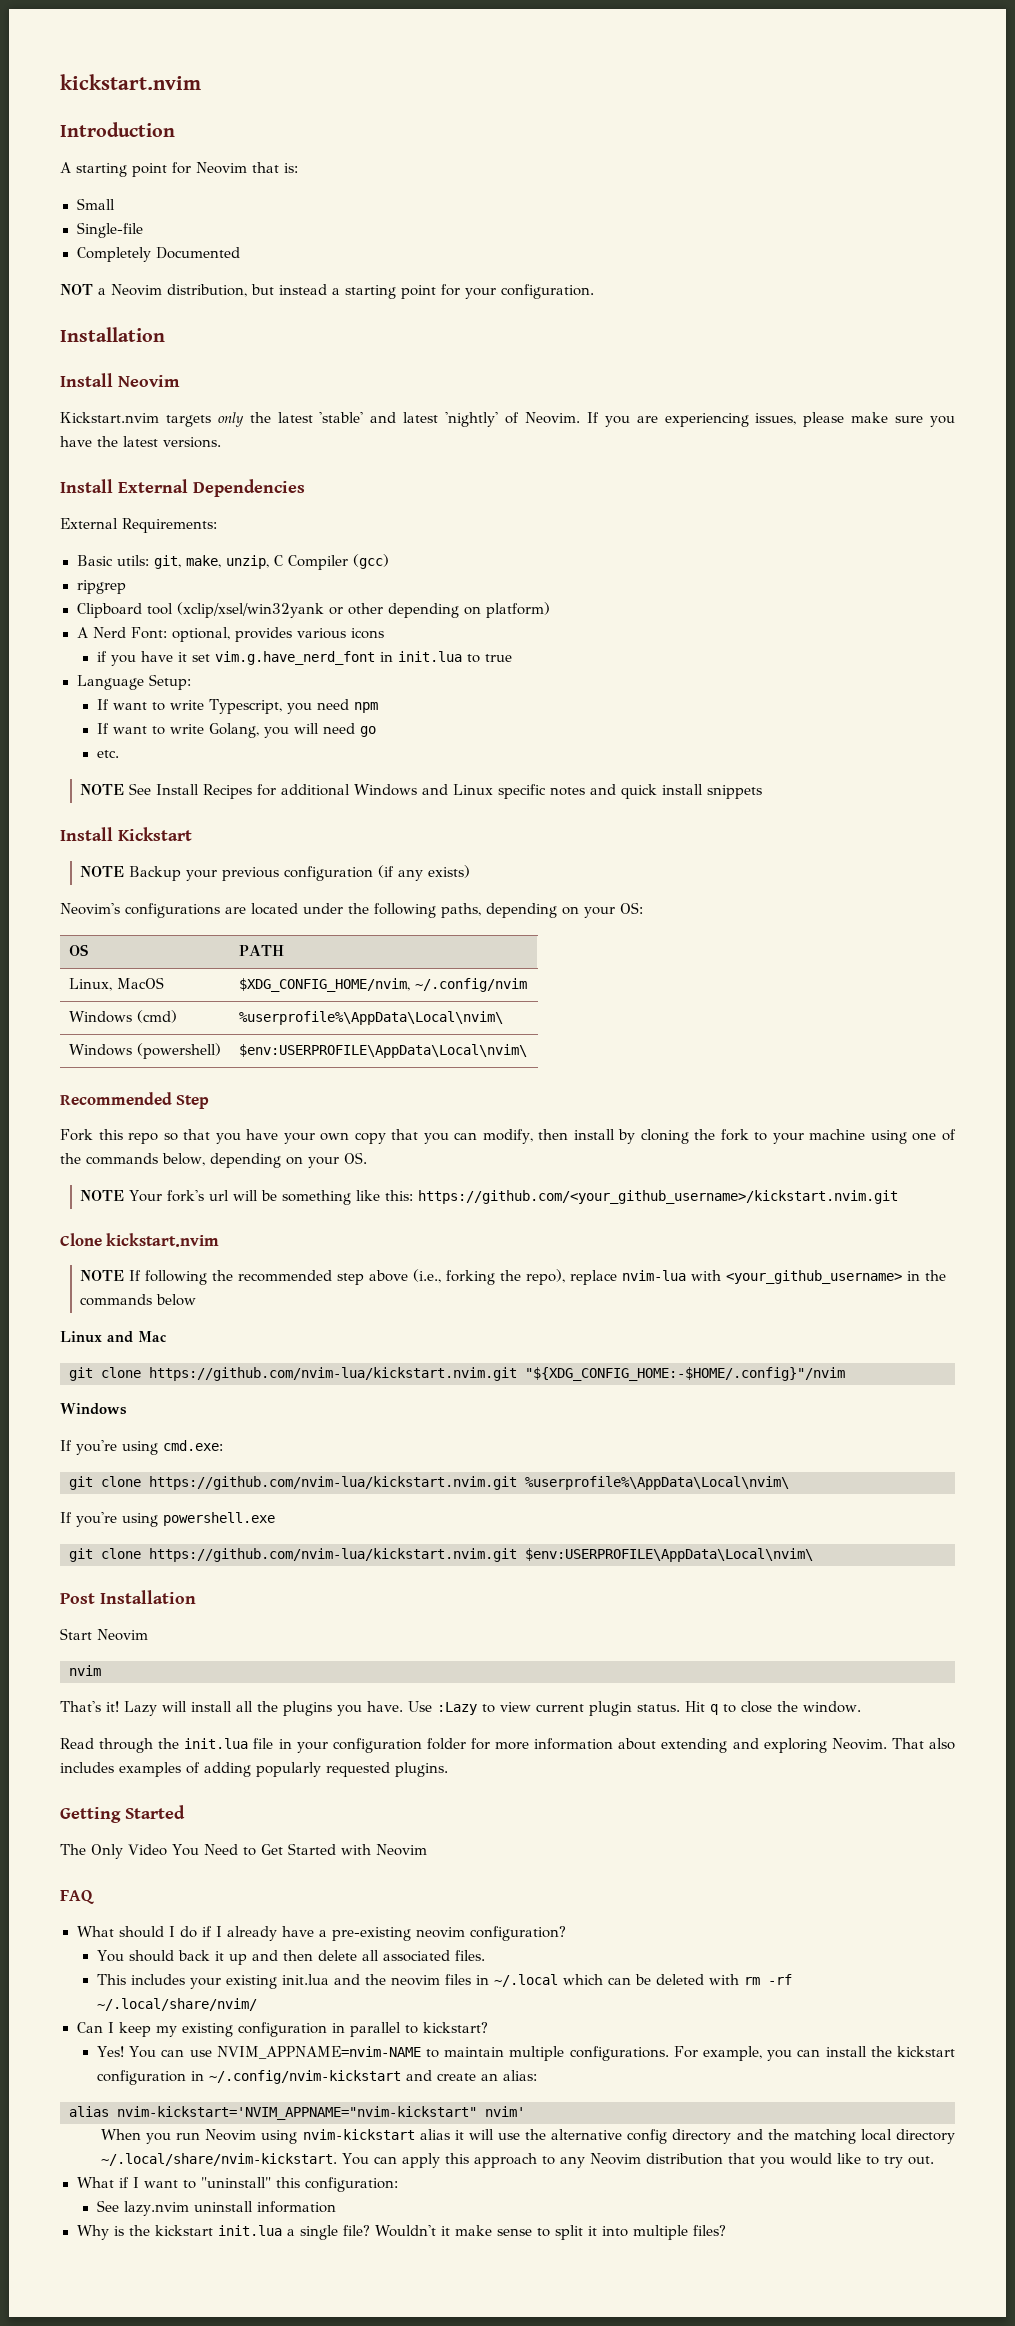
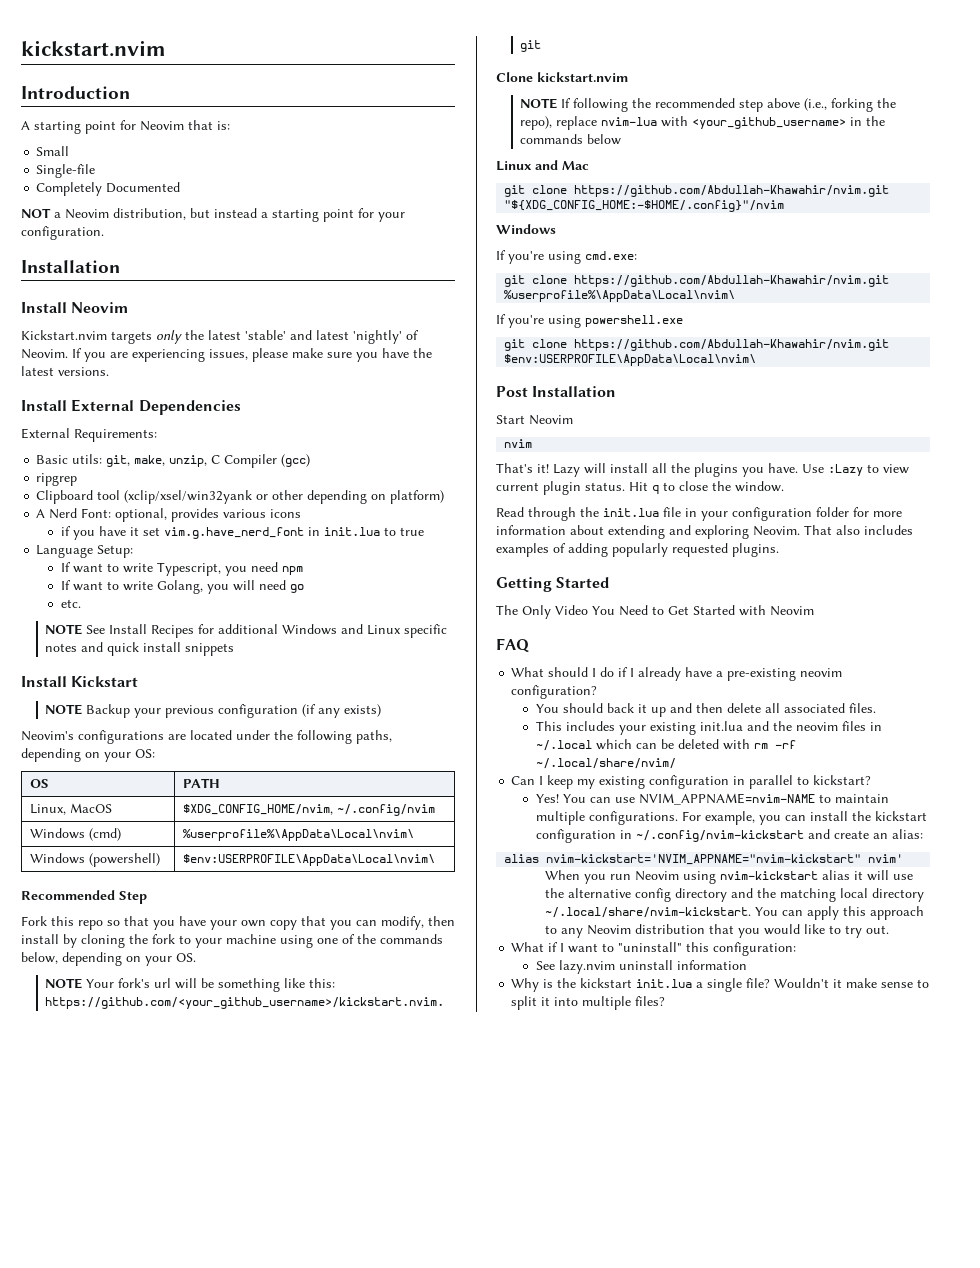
- git clone https://github.com/nvim-lua/kickstart.nvim.git "${XDG_CONFIG_HOME:-$HOME/.config}"/nvim
+ git clone https://github.com/Abdullah-Khawahir/nvim.git "${XDG_CONFIG_HOME:-$HOME/.config}"/nvim
- git clone https://github.com/nvim-lua/kickstart.nvim.git %userprofile%\AppData\Local\nvim\
+ git clone https://github.com/Abdullah-Khawahir/nvim.git %userprofile%\AppData\Local\nvim\
- git clone https://github.com/nvim-lua/kickstart.nvim.git $env:USERPROFILE\AppData\Local\nvim\
+ git clone https://github.com/Abdullah-Khawahir/nvim.git $env:USERPROFILE\AppData\Local\nvim\

